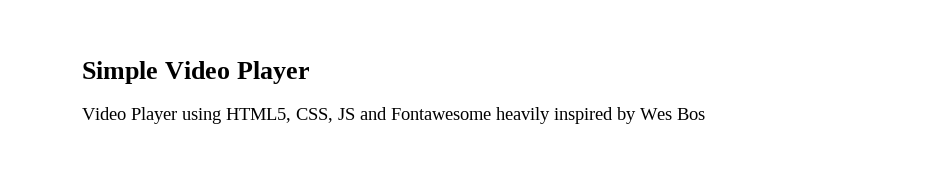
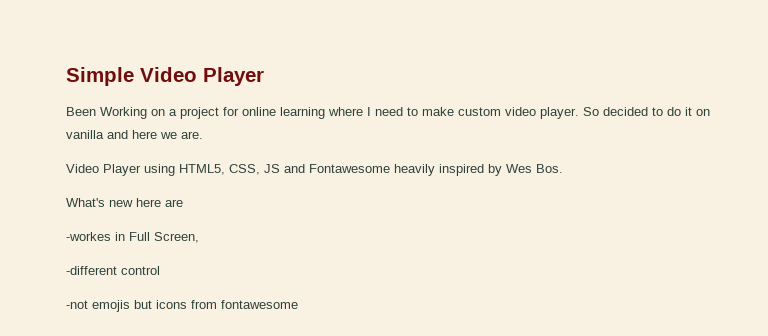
+ Been Working on a project for online learning where I need to make custom video player. So decided to do it on vanilla and here we are.
- Video Player using HTML5, CSS, JS and Fontawesome heavily inspired by Wes Bos
+ Video Player using HTML5, CSS, JS and Fontawesome heavily inspired by Wes Bos.
+ What's new here are
+ -workes in Full Screen,
+ -different control
+ -not emojis but icons from fontawesome

